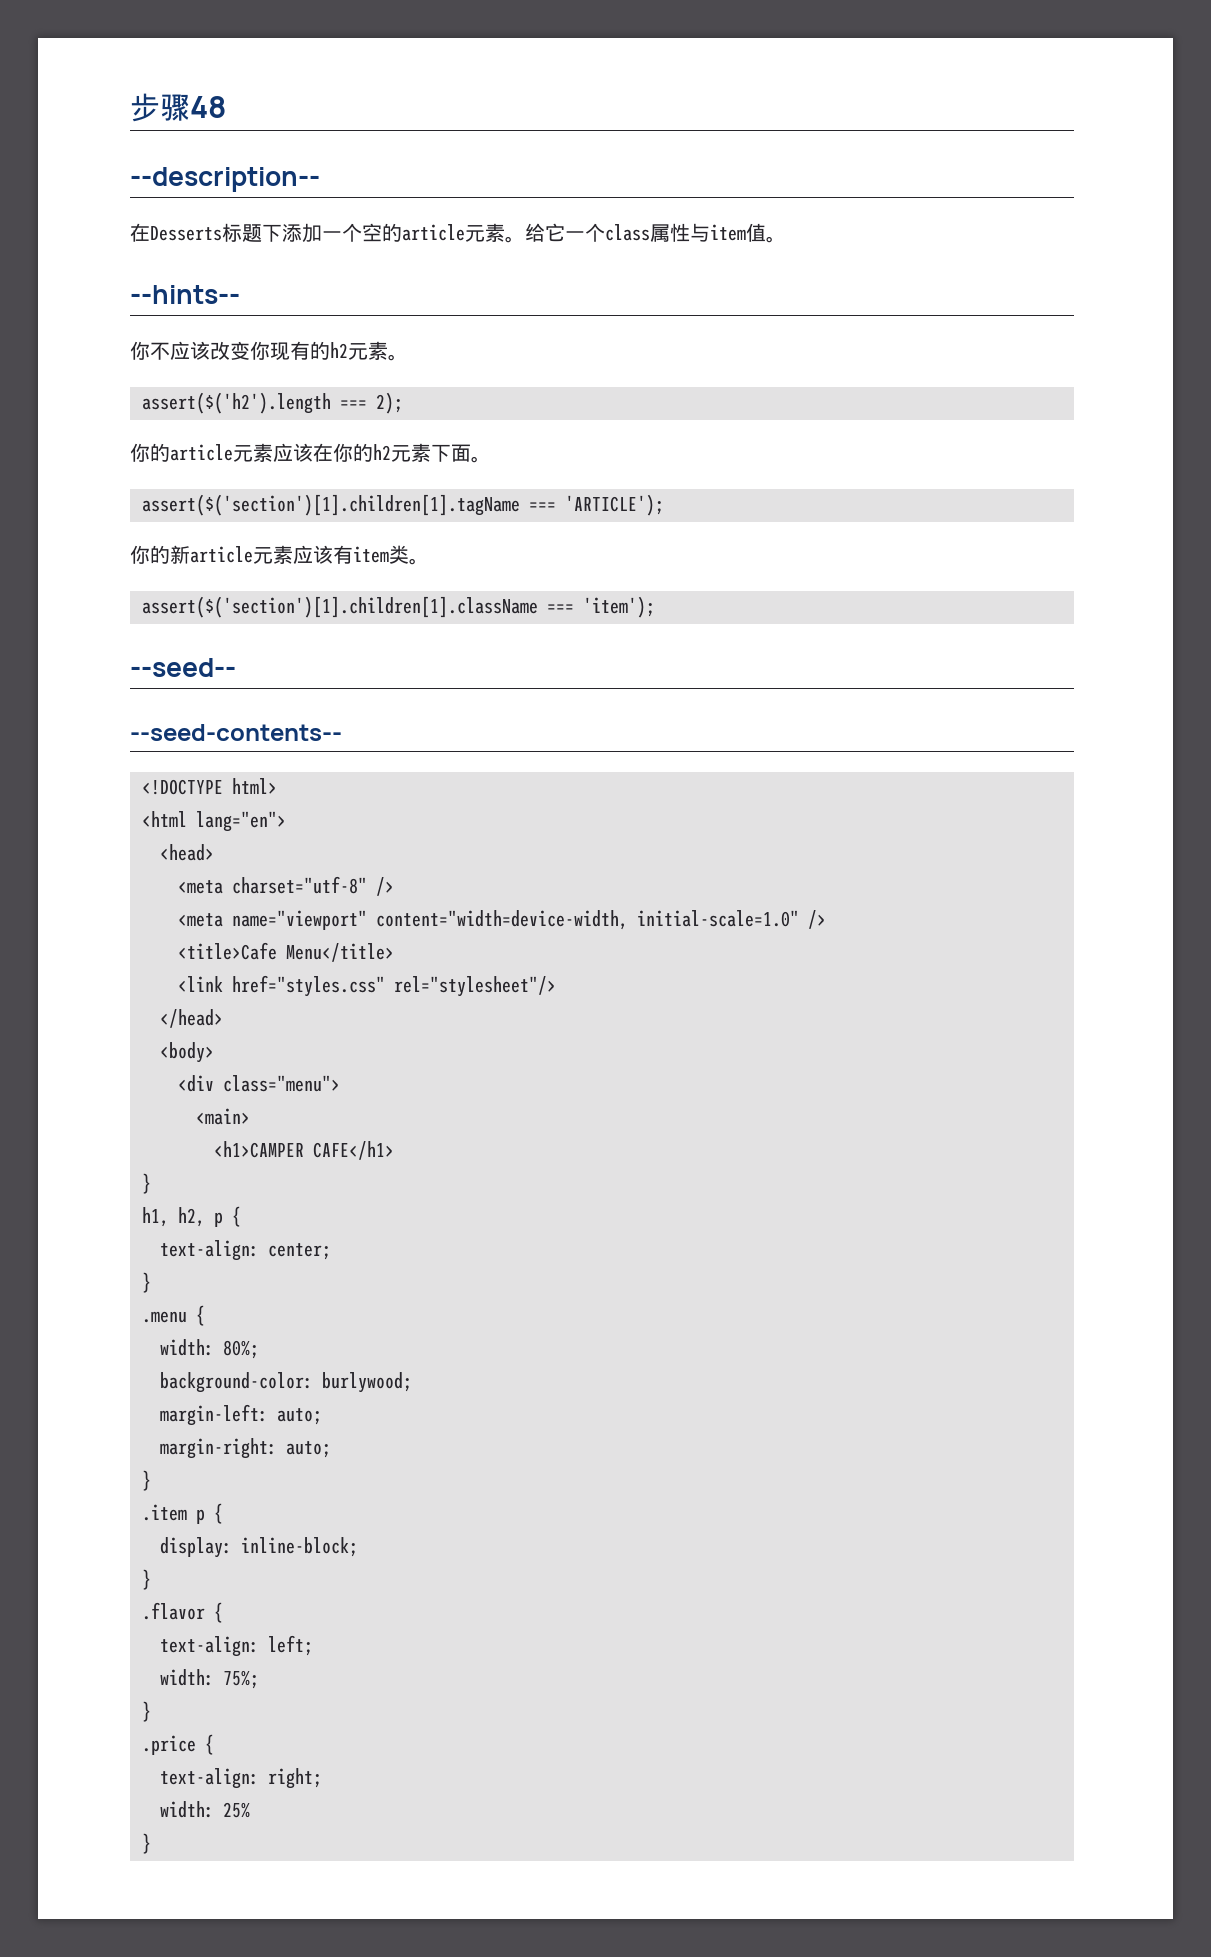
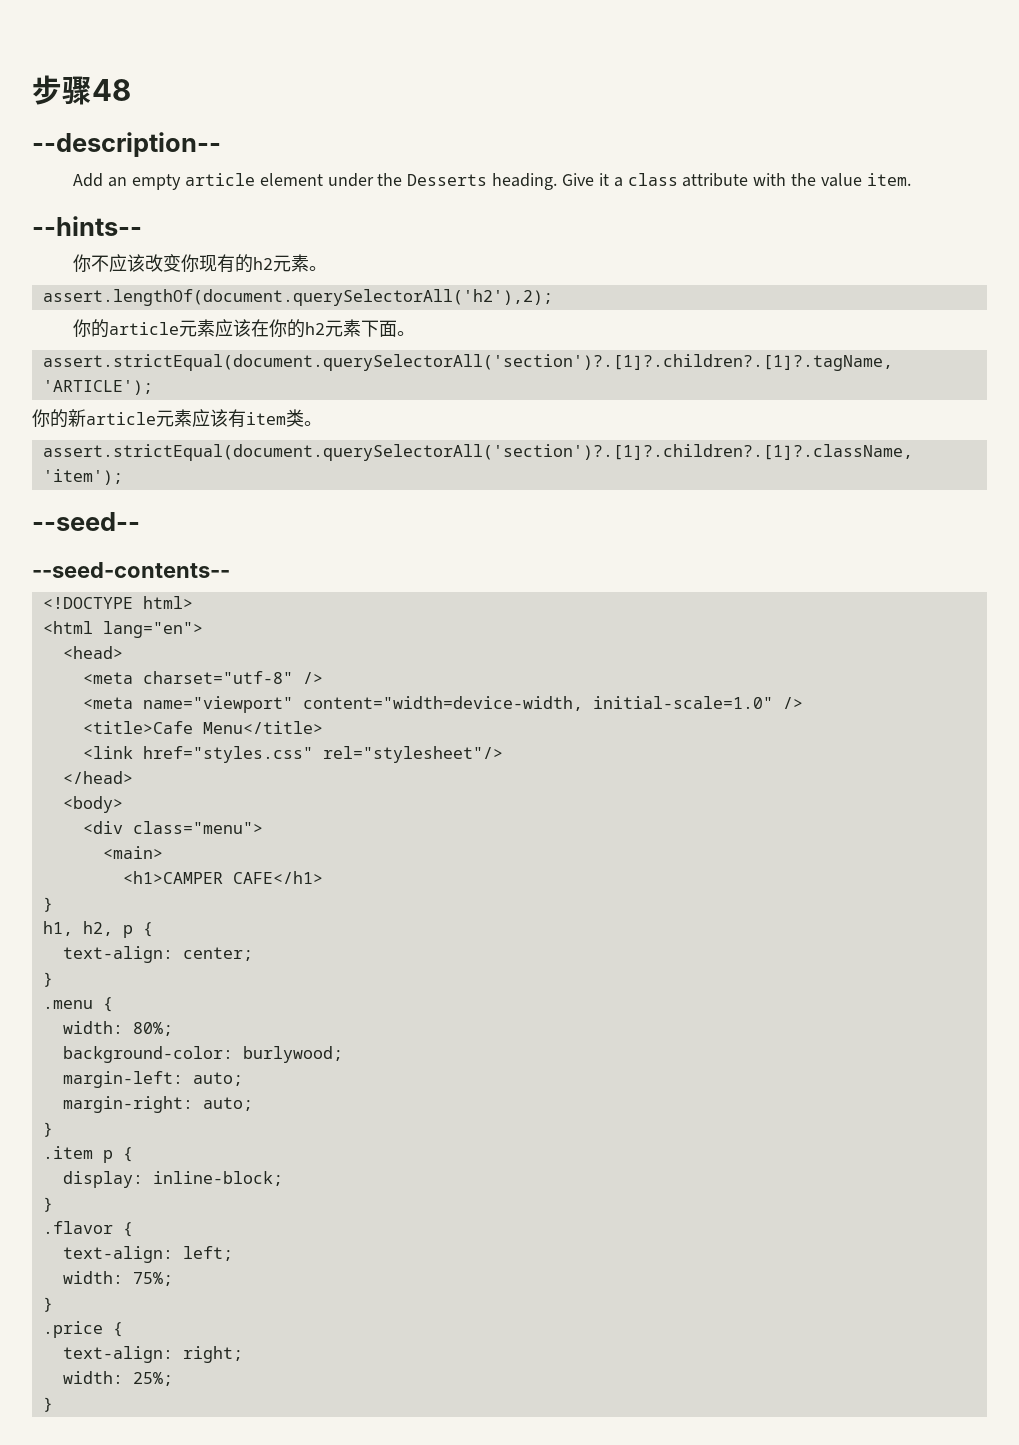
- 在Desserts标题下添加一个空的article元素。给它一个class属性与item值。
+ Add an empty article element under the Desserts heading. Give it a class attribute with the value item.
- assert($('h2').length === 2);
+ assert.lengthOf(document.querySelectorAll('h2'),2);
- assert($('section')[1].children[1].tagName === 'ARTICLE');
+ assert.strictEqual(document.querySelectorAll('section')?.[1]?.children?.[1]?.tagName, 'ARTICLE');
- assert($('section')[1].children[1].className === 'item');
+ assert.strictEqual(document.querySelectorAll('section')?.[1]?.children?.[1]?.className, 'item');
- width: 25%
+ width: 25%;

